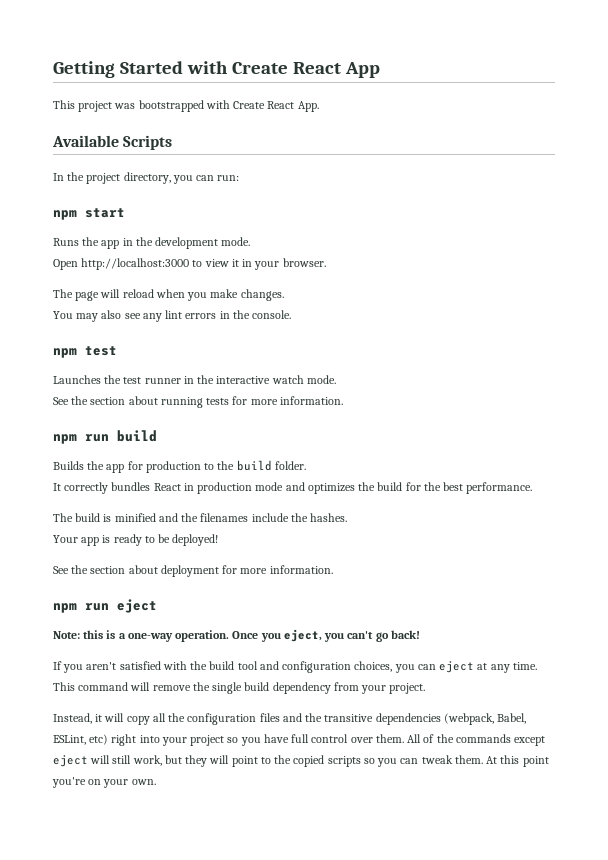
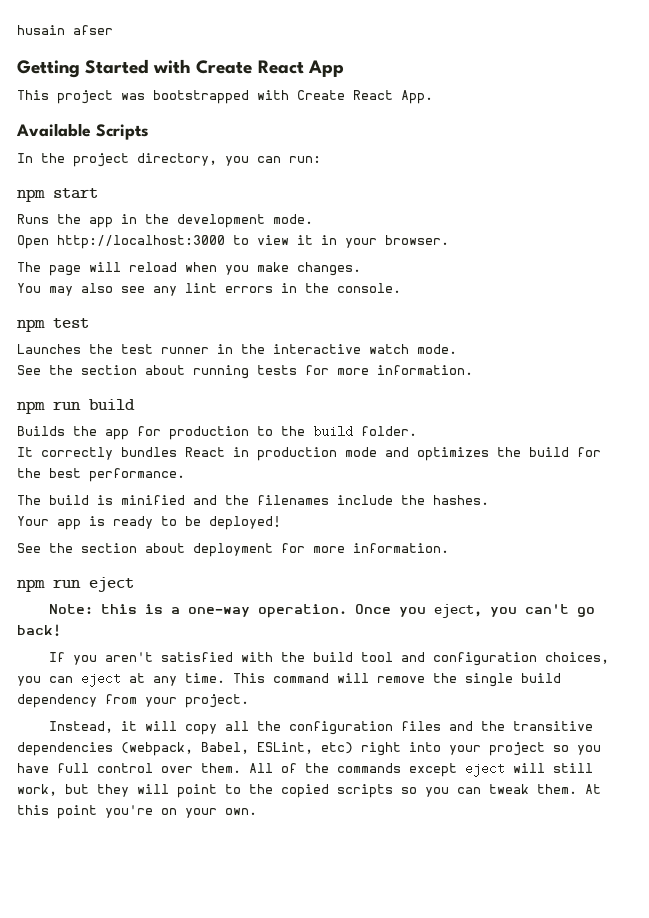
+ husain afser

